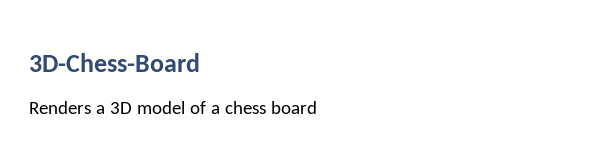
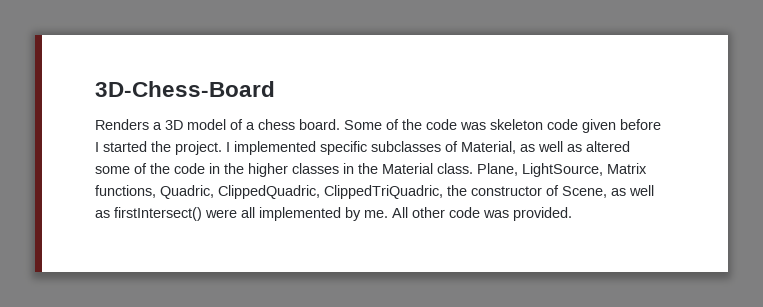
- Renders a 3D model of a chess board
+ Renders a 3D model of a chess board. Some of the code was skeleton code given before I started the project. I implemented specific subclasses of Material, as well as altered some of the code in the higher classes in the Material class. Plane, LightSource, Matrix functions, Quadric, ClippedQuadric, ClippedTriQuadric, the constructor of Scene, as well as firstIntersect() were all implemented by me. All other code was provided.

